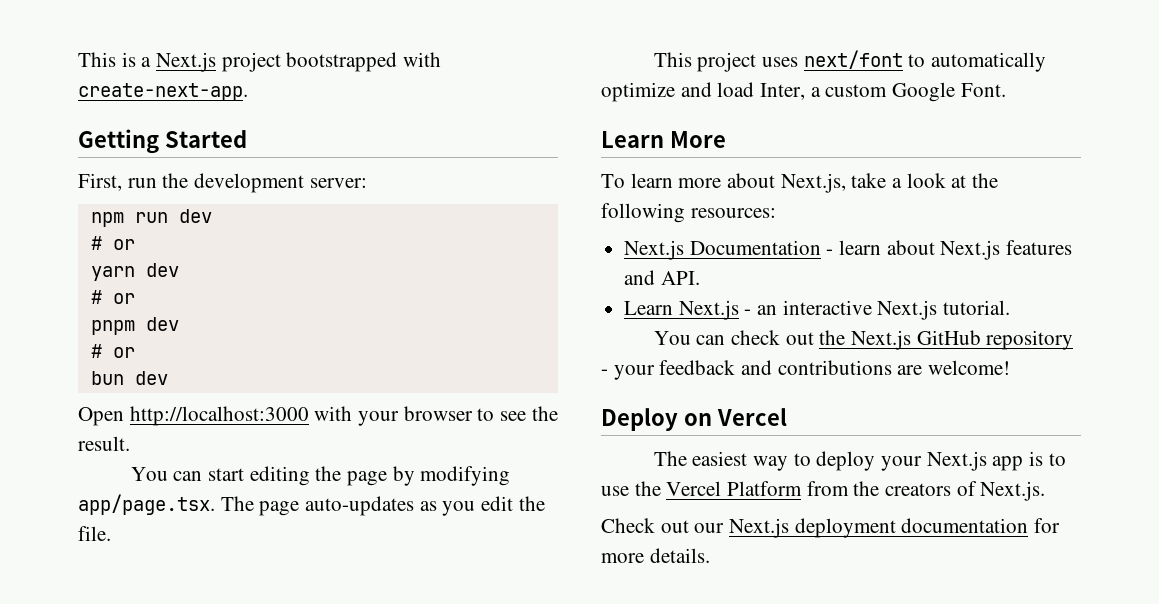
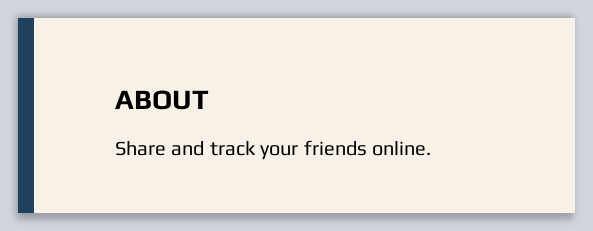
- This is a Next.js project bootstrapped with create-next-app.
- Getting Started
- First, run the development server:
- npm run dev
- # or
- yarn dev
- # or
- pnpm dev
- # or
- bun dev
- Open http://localhost:3000 with your browser to see the result.
- You can start editing the page by modifying app/page.tsx. The page auto-updates as you edit the file.
- This project uses next/font to automatically optimize and load Inter, a custom Google Font.
- Learn More
- To learn more about Next.js, take a look at the following resources:
- Next.js Documentation - learn about Next.js features and API.
- Learn Next.js - an interactive Next.js tutorial.
- You can check out the Next.js GitHub repository - your feedback and contributions are welcome!
- Deploy on Vercel
- The easiest way to deploy your Next.js app is to use the Vercel Platform from the creators of Next.js.
- Check out our Next.js deployment documentation for more details.
+ ABOUT
+ Share and track your friends online.

